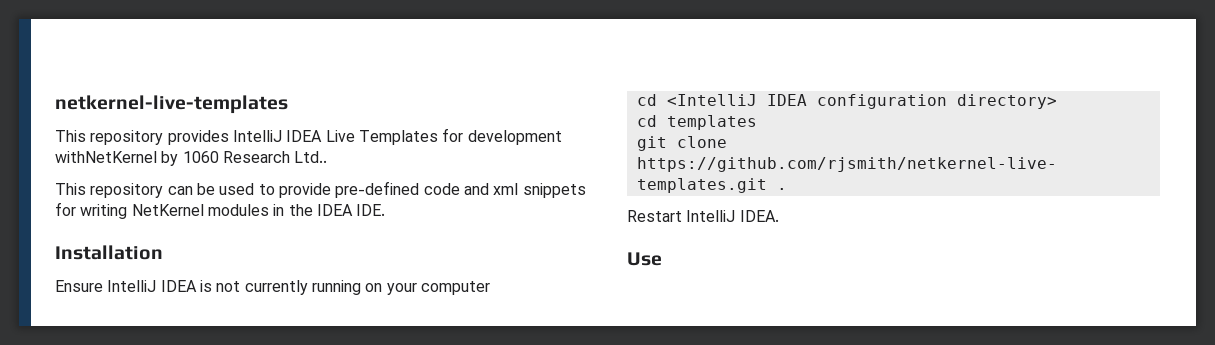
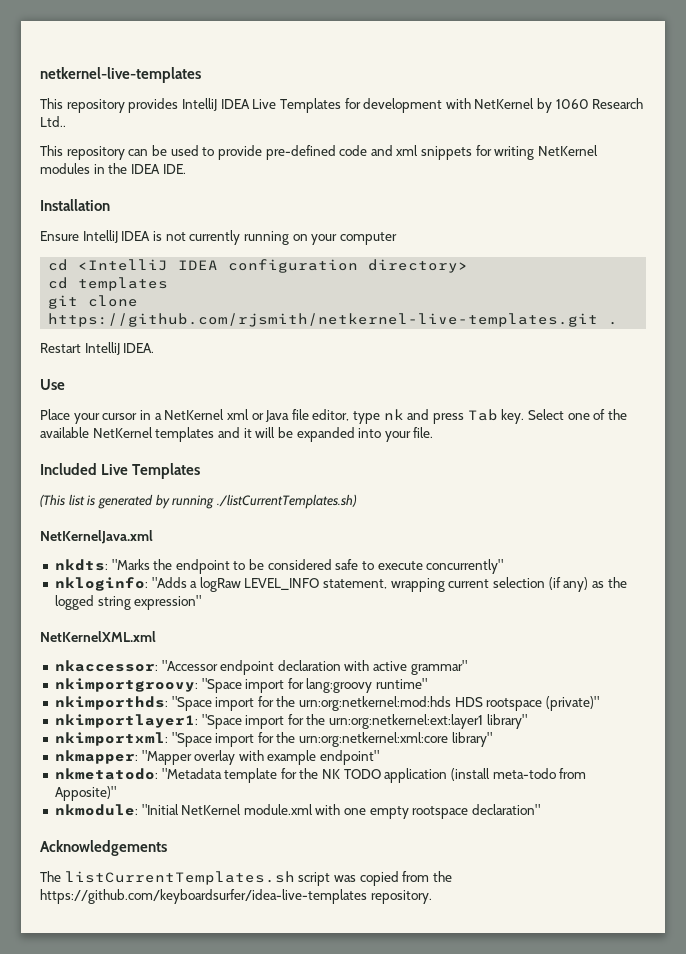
- This repository provides IntelliJ IDEA Live Templates for development withNetKernel by 1060 Research Ltd..
+ This repository provides IntelliJ IDEA Live Templates for development with NetKernel by 1060 Research Ltd..
+ Place your cursor in a NetKernel xml or Java file editor, type nk and press Tab key. Select one of the available NetKernel templates and it will be expanded into your file.
+ Included Live Templates
+ (This list is generated by running ./listCurrentTemplates.sh)
+ NetKernelJava.xml
+ nkdts: "Marks the endpoint to be considered safe to execute concurrently"
+ nkloginfo: "Adds a logRaw LEVEL_INFO statement, wrapping current selection (if any) as the logged string expression"
+ NetKernelXML.xml
+ nkaccessor: "Accessor endpoint declaration with active grammar"
+ nkimportgroovy: "Space import for lang:groovy runtime"
+ nkimporthds: "Space import for the urn:org:netkernel:mod:hds HDS rootspace (private)"
+ nkimportlayer1: "Space import for the urn:org:netkernel:ext:layer1 library"
+ nkimportxml: "Space import for the urn:org:netkernel:xml:core library"
+ nkmapper: "Mapper overlay with example endpoint"
+ nkmetatodo: "Metadata template for the NK TODO application (install meta-todo from Apposite)"
+ nkmodule: "Initial NetKernel module.xml with one empty rootspace declaration"
+ Acknowledgements
+ The listCurrentTemplates.sh script was copied from the https://github.com/keyboardsurfer/idea-live-templates repository.

